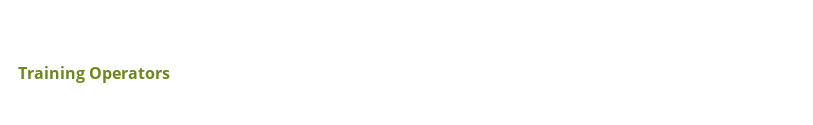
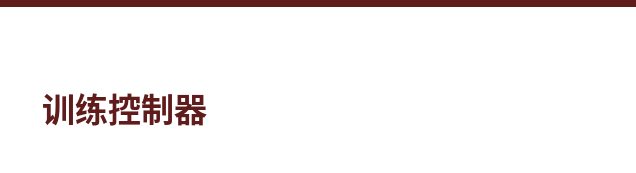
- Training Operators
+ 训练控制器

